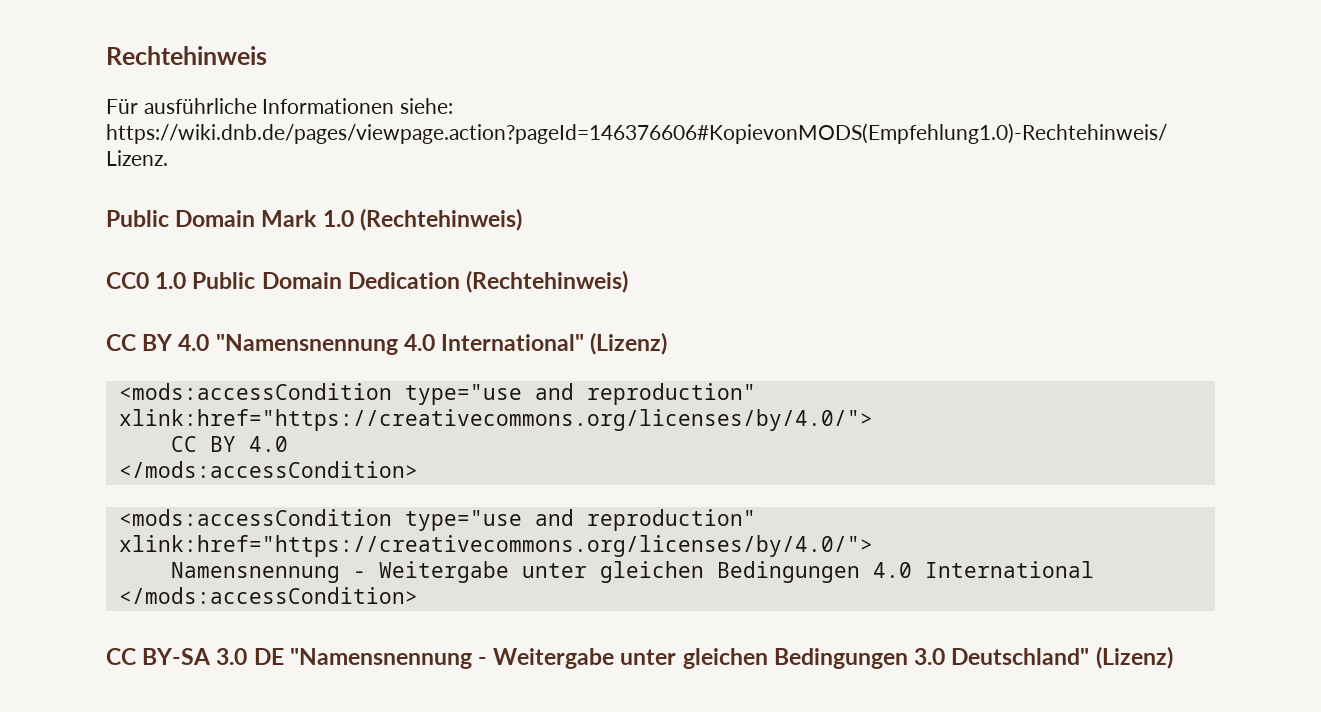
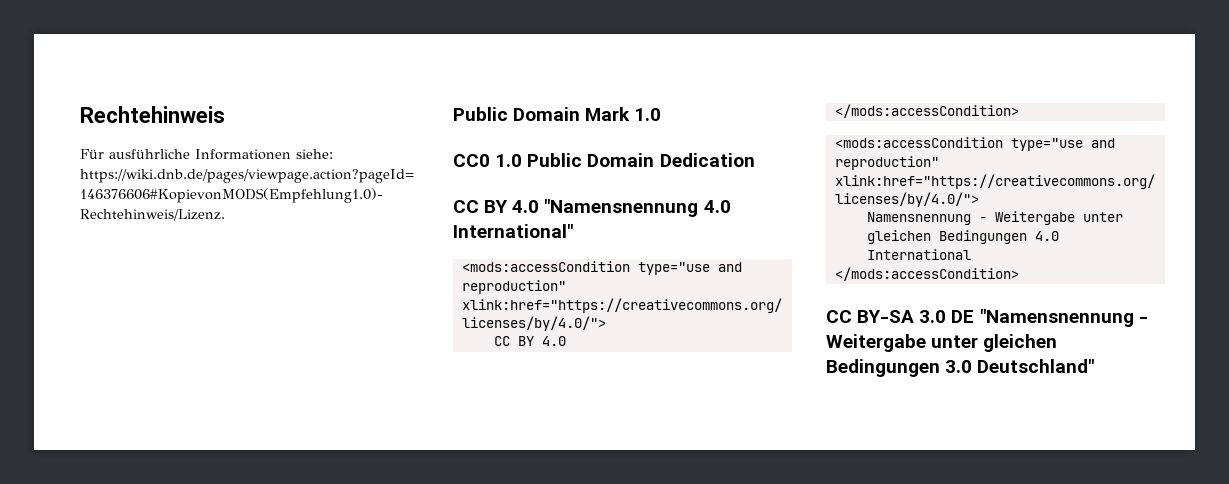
- Public Domain Mark 1.0 (Rechtehinweis)
+ Public Domain Mark 1.0
- CC0 1.0 Public Domain Dedication (Rechtehinweis)
+ CC0 1.0 Public Domain Dedication
- CC BY 4.0 "Namensnennung 4.0 International" (Lizenz)
+ CC BY 4.0 "Namensnennung 4.0 International"
- CC BY-SA 3.0 DE "Namensnennung - Weitergabe unter gleichen Bedingungen 3.0 Deutschland" (Lizenz)
+ CC BY-SA 3.0 DE "Namensnennung - Weitergabe unter gleichen Bedingungen 3.0 Deutschland"

